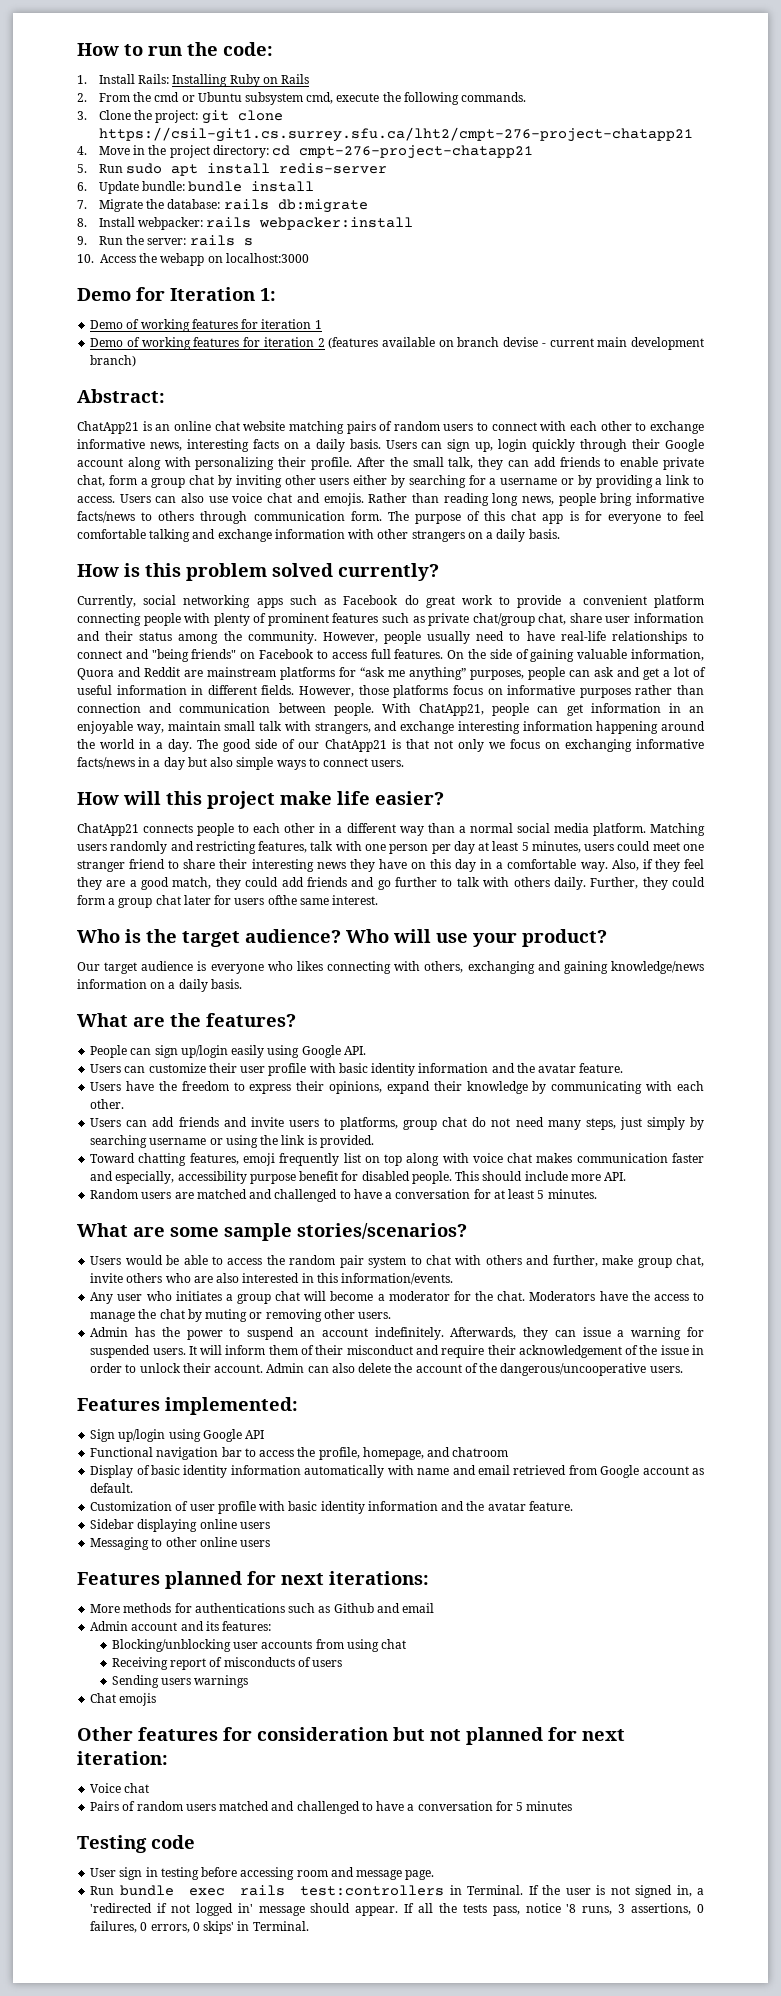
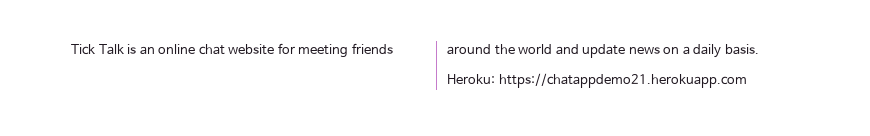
- How to run the code:
- 1. Install Rails: Installing Ruby on Rails
- 2. From the cmd or Ubuntu subsystem cmd, execute the following commands.
- 3. Clone the project: git clone https://csil-git1.cs.surrey.sfu.ca/lht2/cmpt-276-project-chatapp21
- 4. Move in the project directory: cd cmpt-276-project-chatapp21
- 5. Run sudo apt install redis-server
- 6. Update bundle: bundle install
- 7. Migrate the database: rails db:migrate
- 8. Install webpacker: rails webpacker:install
- 9. Run the server: rails s
- 10. Access the webapp on localhost:3000
- Demo for Iteration 1:
- Demo of working features for iteration 1
- Demo of working features for iteration 2 (features available on branch devise - current main development branch)
- Abstract:
- ChatApp21 is an online chat website matching pairs of random users to connect with each other to exchange informative news, interesting facts on a daily basis. Users can sign up, login quickly through their Google account along with personalizing their profile. After the small talk, they can add friends to enable private chat, form a group chat by inviting other users either by searching for a username or by providing a link to access. Users can also use voice chat and emojis. Rather than reading long news, people bring informative facts/news to others through communication form. The purpose of this chat app is for everyone to feel comfortable talking and exchange information with other strangers on a daily basis.
- How is this problem solved currently?
- Currently, social networking apps such as Facebook do great work to provide a convenient platform connecting people with plenty of prominent features such as private chat/group chat, share user information and their status among the community. However, people usually need to have real-life relationships to connect and "being friends" on Facebook to access full features. On the side of gaining valuable information, Quora and Reddit are mainstream platforms for “ask me anything” purposes, people can ask and get a lot of useful information in different fields. However, those platforms focus on informative purposes rather than connection and communication between people. With ChatApp21, people can get information in an enjoyable way, maintain small talk with strangers, and exchange interesting information happening around the world in a day. The good side of our ChatApp21 is that not only we focus on exchanging informative facts/news in a day but also simple ways to connect users.
- How will this project make life easier?
- ChatApp21 connects people to each other in a different way than a normal social media platform. Matching users randomly and restricting features, talk with one person per day at least 5 minutes, users could meet one stranger friend to share their interesting news they have on this day in a comfortable way. Also, if they feel they are a good match, they could add friends and go further to talk with others daily. Further, they could form a group chat later for users ofthe same interest.
- Who is the target audience? Who will use your product?
- Our target audience is everyone who likes connecting with others, exchanging and gaining knowledge/news information on a daily basis.
- What are the features?
- People can sign up/login easily using Google API.
- Users can customize their user profile with basic identity information and the avatar feature.
- Users have the freedom to express their opinions, expand their knowledge by communicating with each other.
- Users can add friends and invite users to platforms, group chat do not need many steps, just simply by searching username or using the link is provided.
- Toward chatting features, emoji frequently list on top along with voice chat makes communication faster and especially, accessibility purpose benefit for disabled people. This should include more API.
- Random users are matched and challenged to have a conversation for at least 5 minutes.
- What are some sample stories/scenarios?
- Users would be able to access the random pair system to chat with others and further, make group chat, invite others who are also interested in this information/events.
- Any user who initiates a group chat will become a moderator for the chat. Moderators have the access to manage the chat by muting or removing other users.
- Admin has the power to suspend an account indefinitely. Afterwards, they can issue a warning for suspended users. It will inform them of their misconduct and require their acknowledgement of the issue in order to unlock their account. Admin can also delete the account of the dangerous/uncooperative users.
- Features implemented:
- Sign up/login using Google API
- Functional navigation bar to access the profile, homepage, and chatroom
- Display of basic identity information automatically with name and email retrieved from Google account as default.
- Customization of user profile with basic identity information and the avatar feature.
- Sidebar displaying online users
- Messaging to other online users
- Features planned for next iterations:
- More methods for authentications such as Github and email
- Admin account and its features:
- Blocking/unblocking user accounts from using chat
- Receiving report of misconducts of users
- Sending users warnings
- Chat emojis
- Other features for consideration but not planned for next iteration:
- Voice chat
- Pairs of random users matched and challenged to have a conversation for 5 minutes
- Testing code
- User sign in testing before accessing room and message page.
- Run bundle exec rails test:controllers in Terminal. If the user is not signed in, a 'redirected if not logged in' message should appear. If all the tests pass, notice '8 runs, 3 assertions, 0 failures, 0 errors, 0 skips' in Terminal.
+ Tick Talk is an online chat website for meeting friends around the world and update news on a daily basis.
+ Heroku: https://chatappdemo21.herokuapp.com

